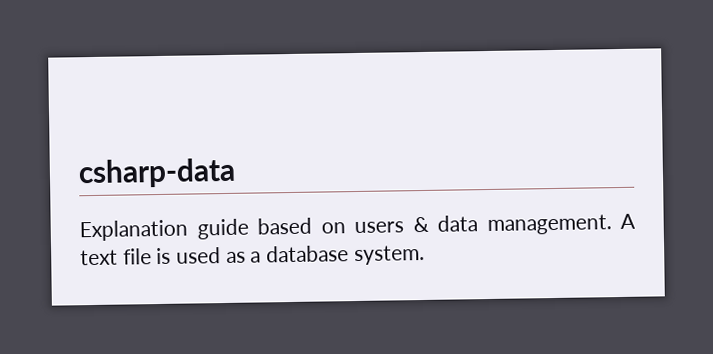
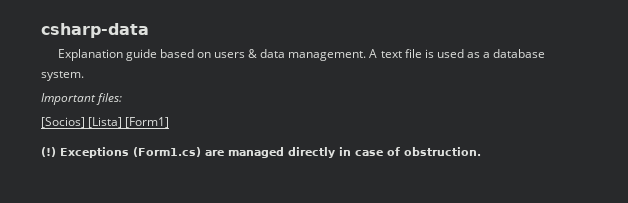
+ Important files:
+ [Socios] [Lista] [Form1]
+ (!) Exceptions (Form1.cs) are managed directly in case of obstruction.

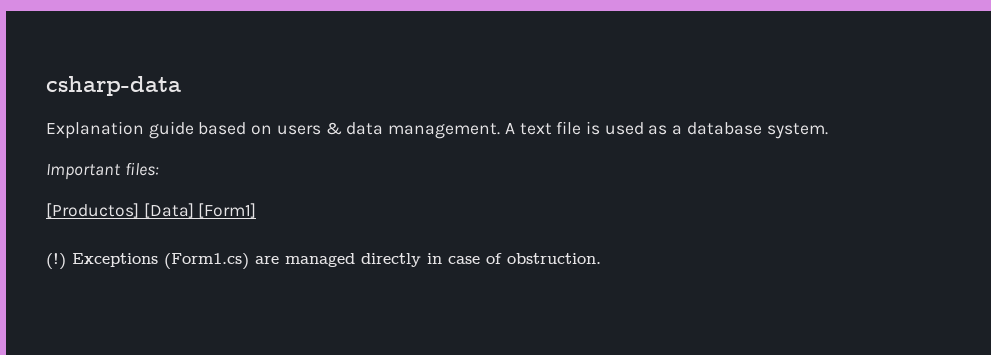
- [Socios] [Lista] [Form1]
+ [Productos] [Data] [Form1]

